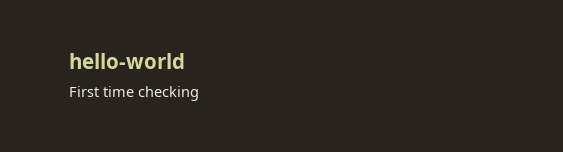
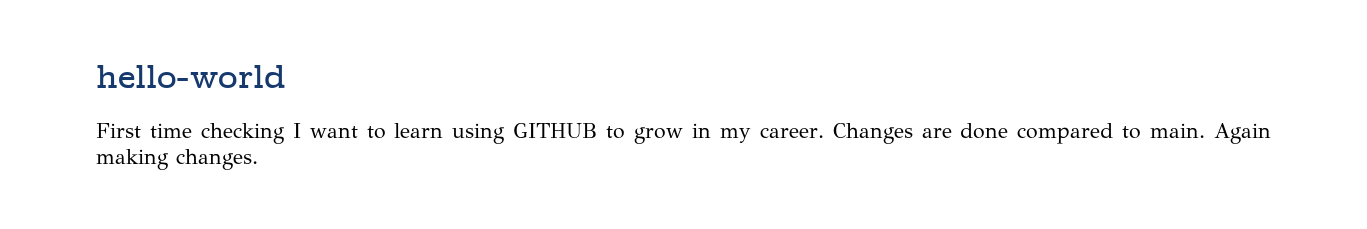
- First time checking
+ First time checking I want to learn using GITHUB to grow in my career. Changes are done compared to main. Again making changes.

